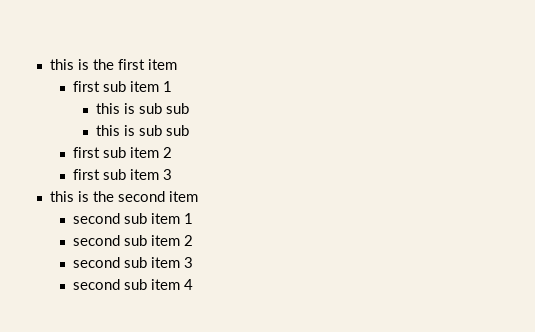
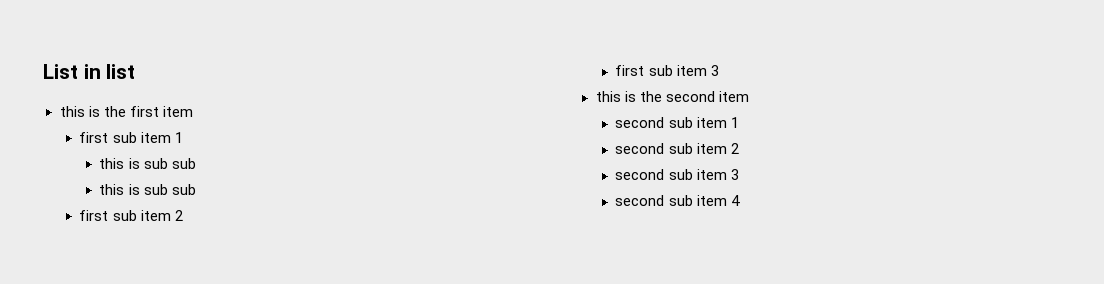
+ List in list

